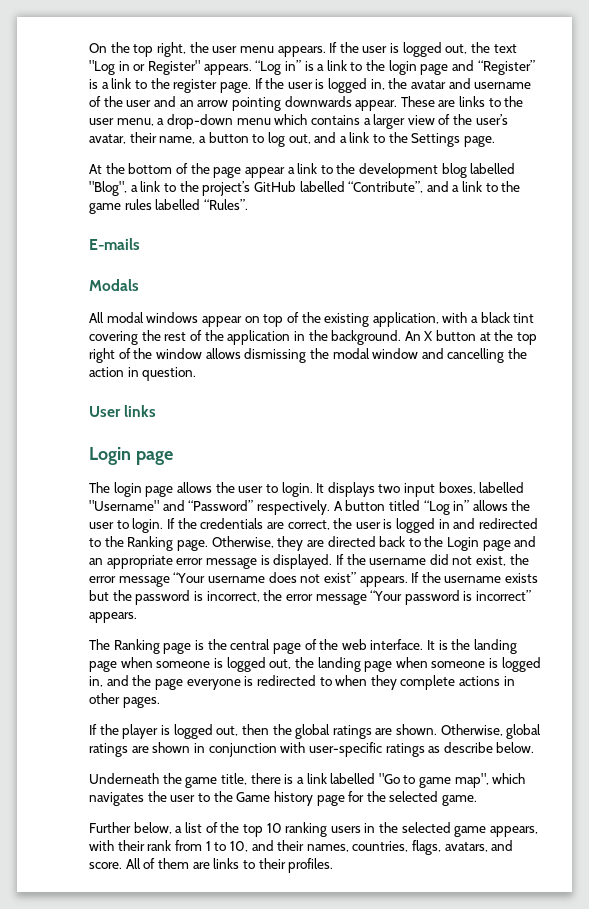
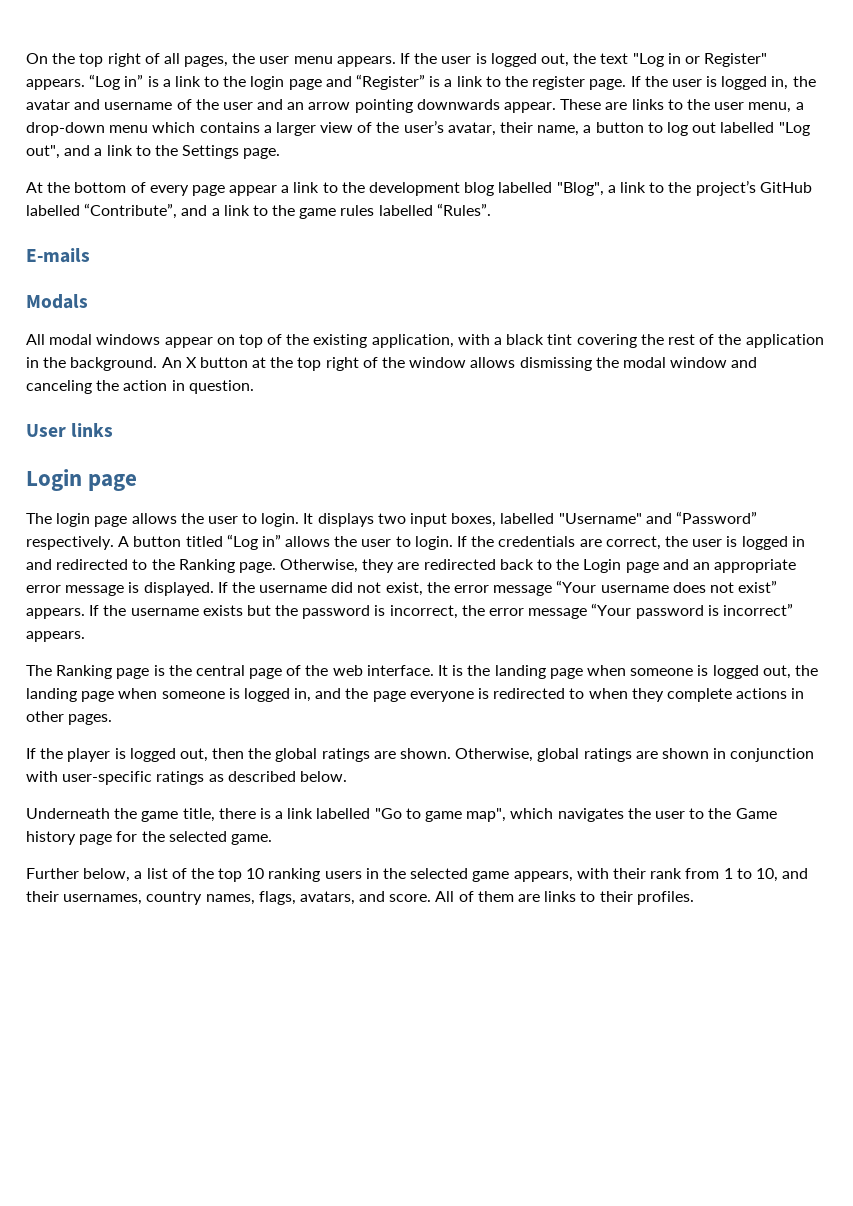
- On the top right, the user menu appears.
+ On the top right of all pages, the user menu appears.
- These are links to the user menu, a drop-down menu which contains a larger view of the user’s avatar, their name, a button to log out, and a link to the Settings page.
+ These are links to the user menu, a drop-down menu which contains a larger view of the user’s avatar, their name, a button to log out labelled "Log out", and a link to the Settings page.
- At the bottom of the page appear a link to the development blog labelled "Blog", a link to the project’s GitHub labelled “Contribute”, and a link to the game rules labelled “Rules”.
+ At the bottom of every page appear a link to the development blog labelled "Blog", a link to the project’s GitHub labelled “Contribute”, and a link to the game rules labelled “Rules”.
- An X button at the top right of the window allows dismissing the modal window and cancelling the action in question.
+ An X button at the top right of the window allows dismissing the modal window and canceling the action in question.
- Otherwise, they are directed back to the Login page and an appropriate error message is displayed.
+ Otherwise, they are redirected back to the Login page and an appropriate error message is displayed.
- Otherwise, global ratings are shown in conjunction with user-specific ratings as describe below.
+ Otherwise, global ratings are shown in conjunction with user-specific ratings as described below.
- Further below, a list of the top 10 ranking users in the selected game appears, with their rank from 1 to 10, and their names, countries, flags, avatars, and score.
+ Further below, a list of the top 10 ranking users in the selected game appears, with their rank from 1 to 10, and their usernames, country names, flags, avatars, and score.

